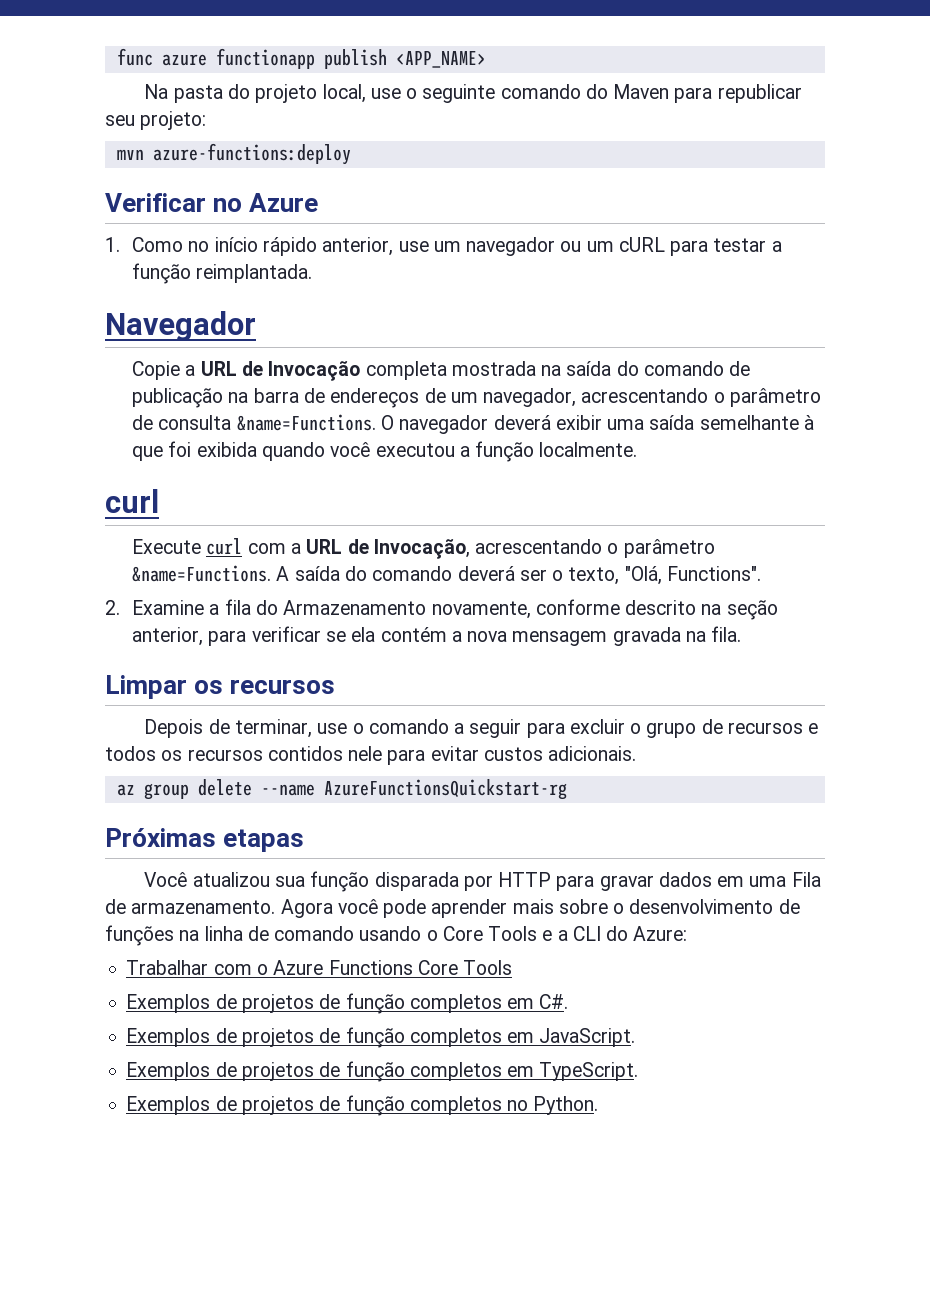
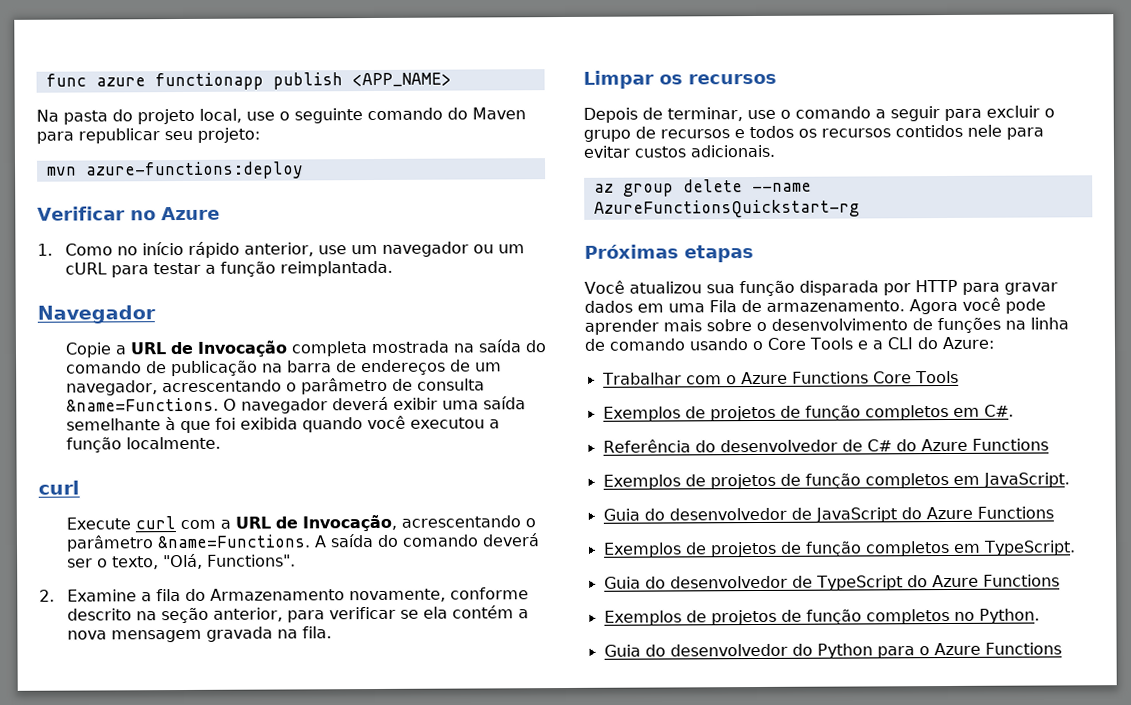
+ Referência do desenvolvedor de C# do Azure Functions
+ Guia do desenvolvedor de JavaScript do Azure Functions
+ Guia do desenvolvedor de TypeScript do Azure Functions
+ Guia do desenvolvedor do Python para o Azure Functions

